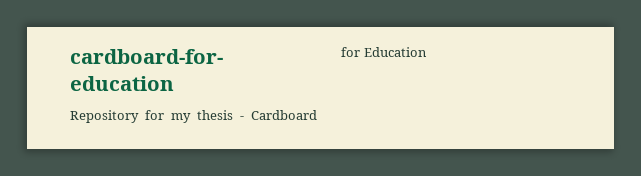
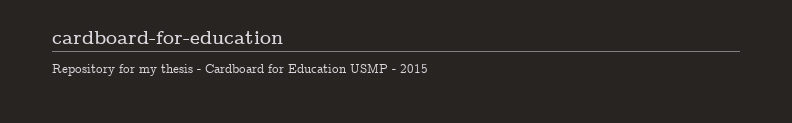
- Repository for my thesis - Cardboard for Education
+ Repository for my thesis - Cardboard for Education USMP - 2015

